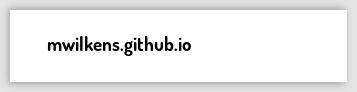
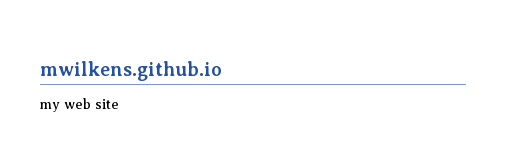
+ my web site

